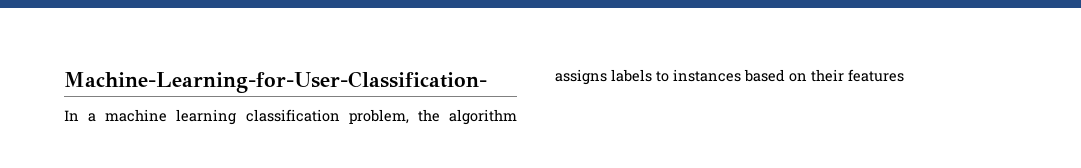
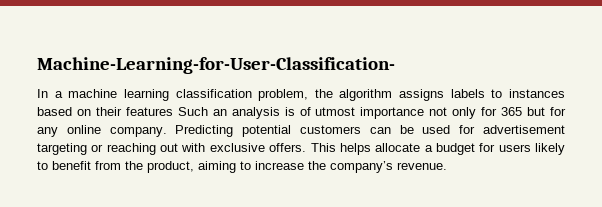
- In a machine learning classification problem, the algorithm assigns labels to instances based on their features
+ In a machine learning classification problem, the algorithm assigns labels to instances based on their features Such an analysis is of utmost importance not only for 365 but for any online company. Predicting potential customers can be used for advertisement targeting or reaching out with exclusive offers. This helps allocate a budget for users likely to benefit from the product, aiming to increase the company’s revenue.

